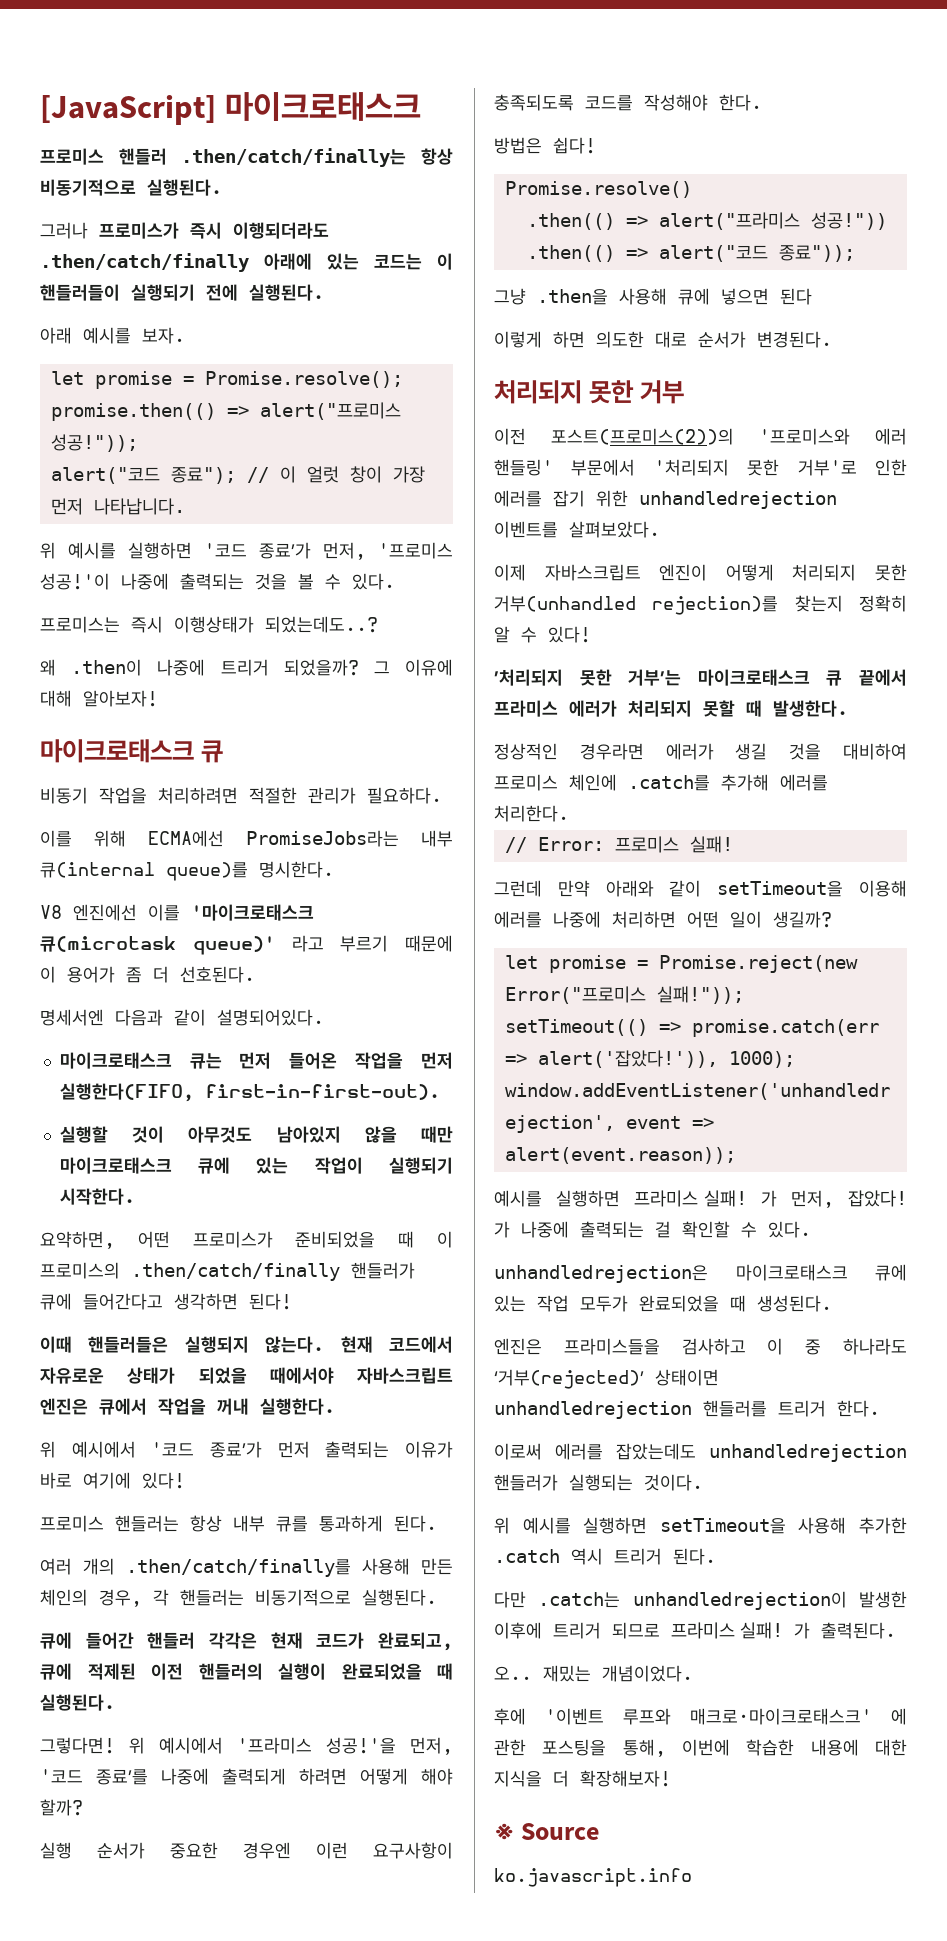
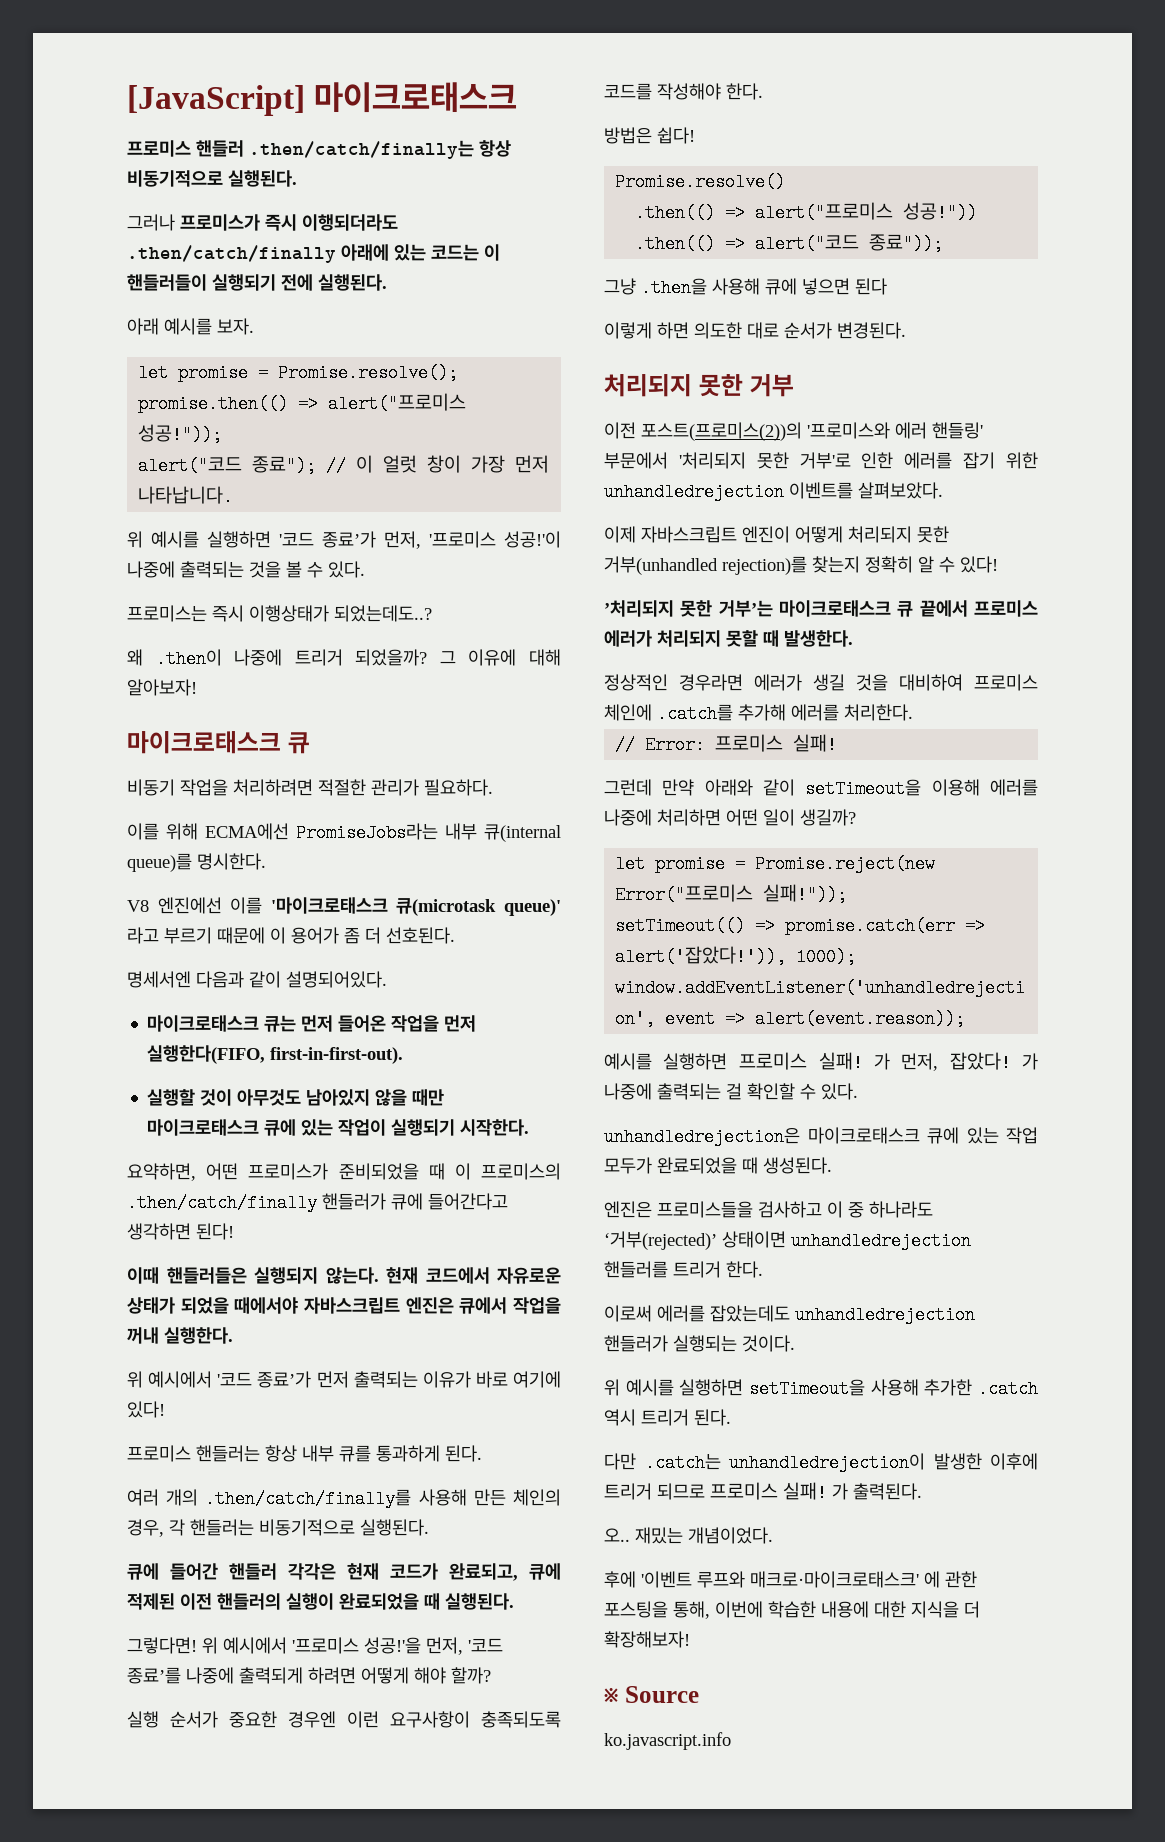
- 위 예시에서 '프라미스 성공!'을 먼저, '코드 종료’를 나중에 출력되게 하려면 어떻게 해야 할까?
+ 위 예시에서 '프로미스 성공!'을 먼저, '코드 종료’를 나중에 출력되게 하려면 어떻게 해야 할까?
- .then(() => alert("프라미스 성공!"))
+ .then(() => alert("프로미스 성공!"))
- ’처리되지 못한 거부’는 마이크로태스크 큐 끝에서 프라미스 에러가 처리되지 못할 때 발생한다.
+ ’처리되지 못한 거부’는 마이크로태스크 큐 끝에서 프로미스 에러가 처리되지 못할 때 발생한다.
- 예시를 실행하면 프라미스 실패!
+ 예시를 실행하면 프로미스 실패!
- 엔진은 프라미스들을 검사하고 이 중 하나라도 ‘거부(rejected)’ 상태이면 unhandledrejection 핸들러를 트리거 한다.
+ 엔진은 프로미스들을 검사하고 이 중 하나라도 ‘거부(rejected)’ 상태이면 unhandledrejection 핸들러를 트리거 한다.
- 다만 .catch는 unhandledrejection이 발생한 이후에 트리거 되므로 프라미스 실패!
+ 다만 .catch는 unhandledrejection이 발생한 이후에 트리거 되므로 프로미스 실패!

